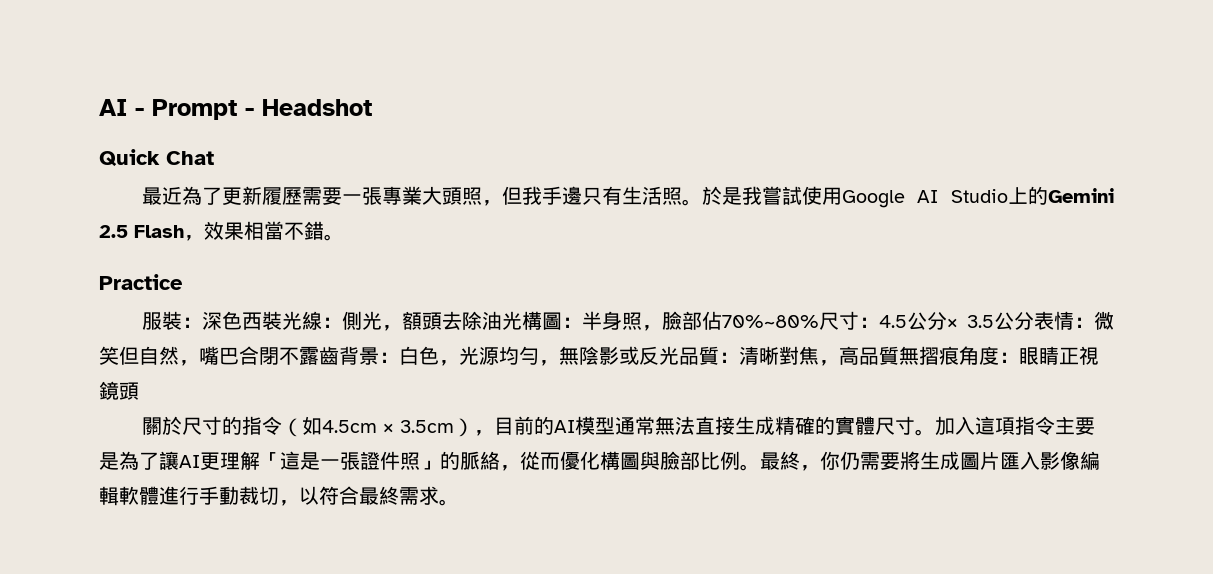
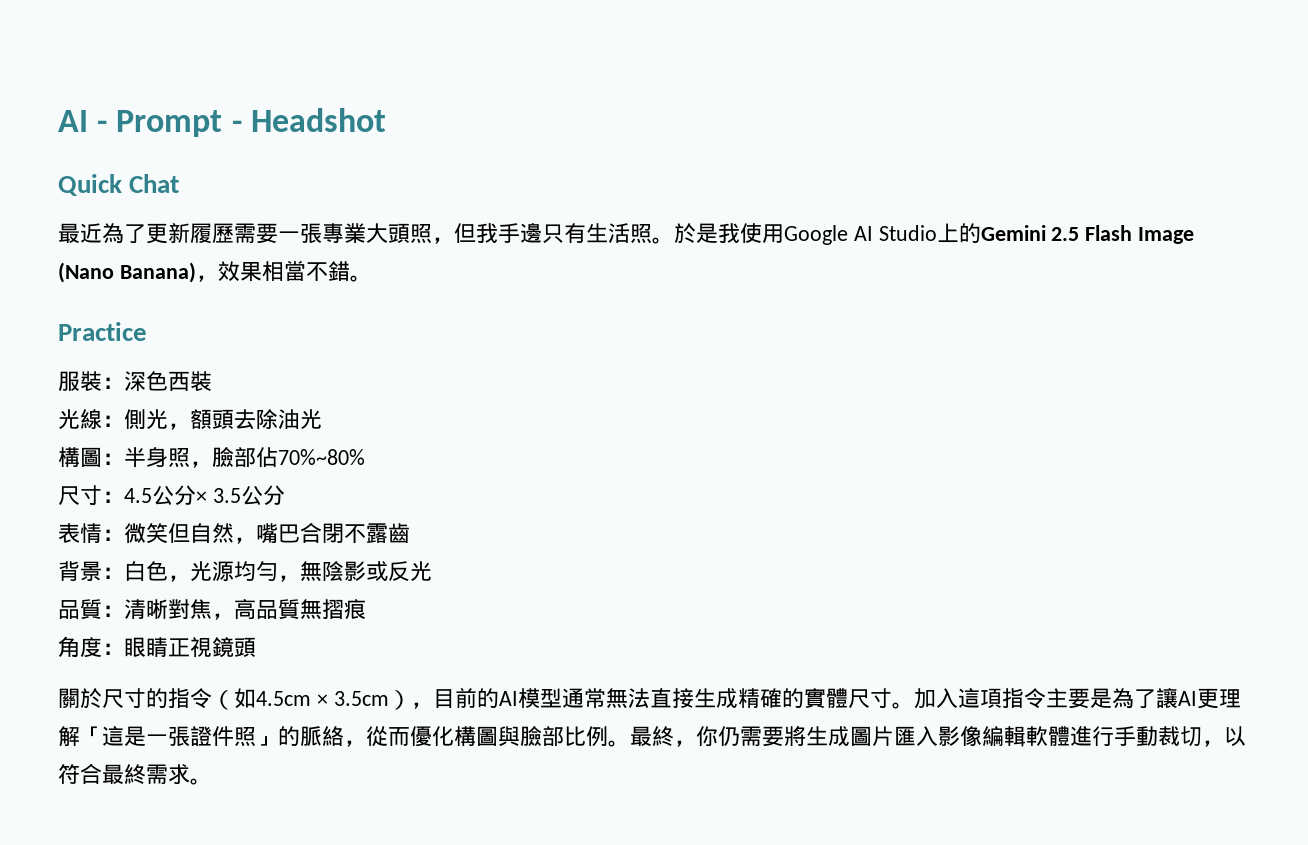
- 於是我嘗試使用Google AI Studio上的Gemini 2.5 Flash，效果相當不錯。
+ 於是我使用Google AI Studio上的Gemini 2.5 Flash Image (Nano Banana)，效果相當不錯。
- 服裝：深色西裝光線：側光，額頭去除油光構圖：半身照，臉部佔70%~80%尺寸：4.5公分× 3.5公分表情：微笑但自然，嘴巴合閉不露齒背景：白色，光源均勻，無陰影或反光品質：清晰對焦，高品質無摺痕角度：眼睛正視鏡頭
+ 服裝：深色西裝
+ 光線：側光，額頭去除油光
+ 構圖：半身照，臉部佔70%~80%
+ 尺寸：4.5公分× 3.5公分
+ 表情：微笑但自然，嘴巴合閉不露齒
+ 背景：白色，光源均勻，無陰影或反光
+ 品質：清晰對焦，高品質無摺痕
+ 角度：眼睛正視鏡頭

